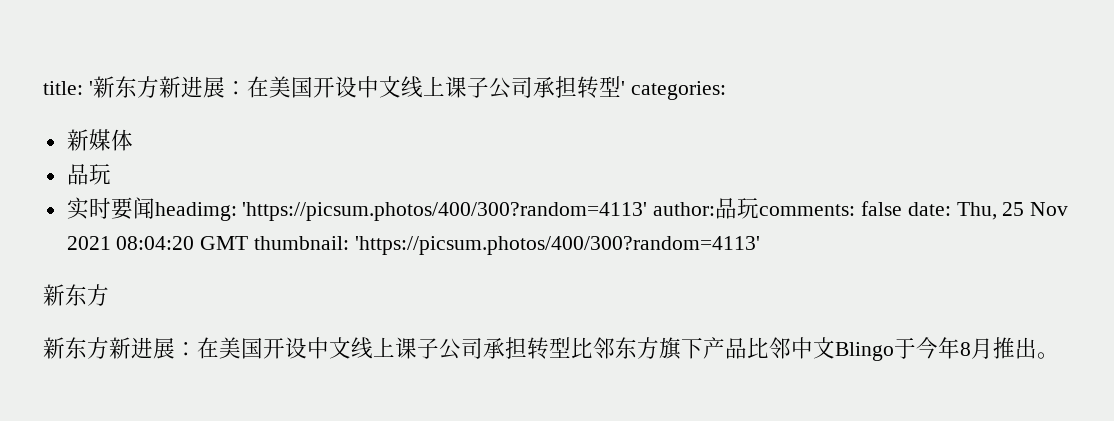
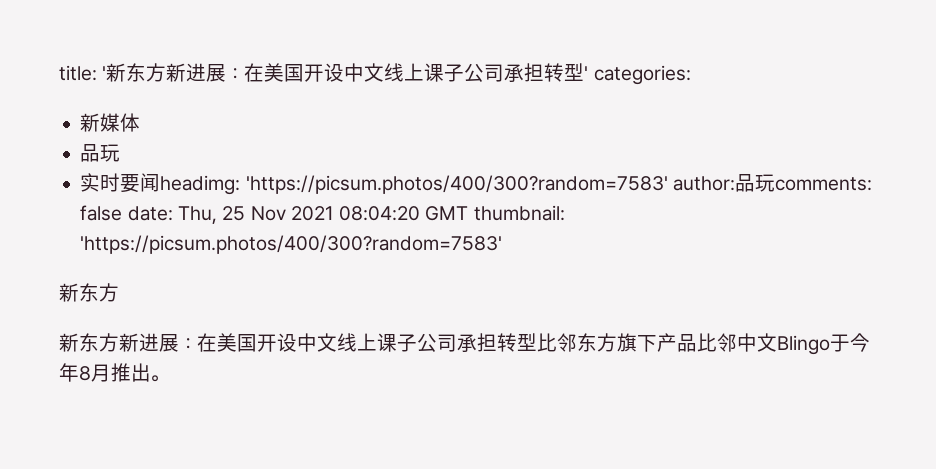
- 实时要闻headimg: 'https://picsum.photos/400/300?random=4113' author:品玩comments: false date: Thu, 25 Nov 2021 08:04:20 GMT thumbnail: 'https://picsum.photos/400/300?random=4113'
+ 实时要闻headimg: 'https://picsum.photos/400/300?random=7583' author:品玩comments: false date: Thu, 25 Nov 2021 08:04:20 GMT thumbnail: 'https://picsum.photos/400/300?random=7583'

